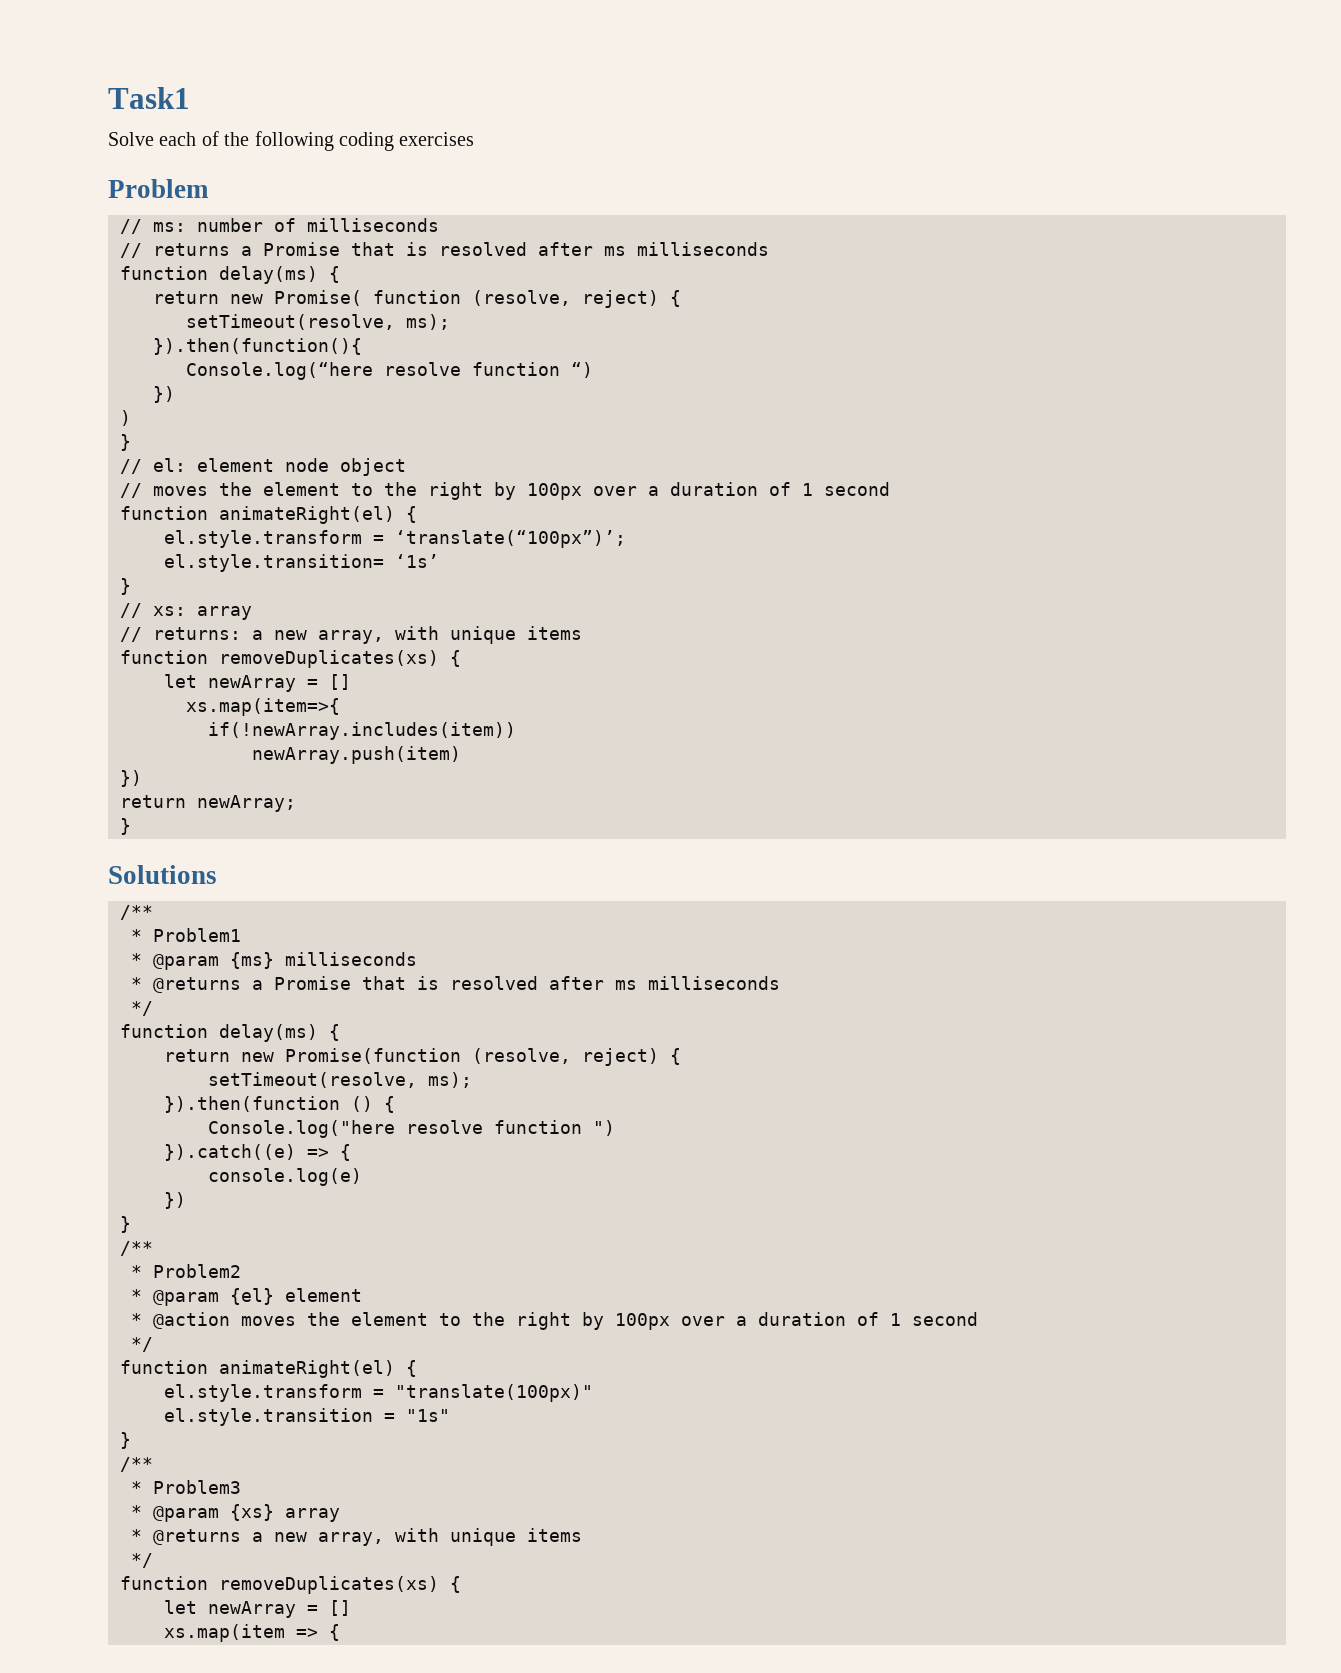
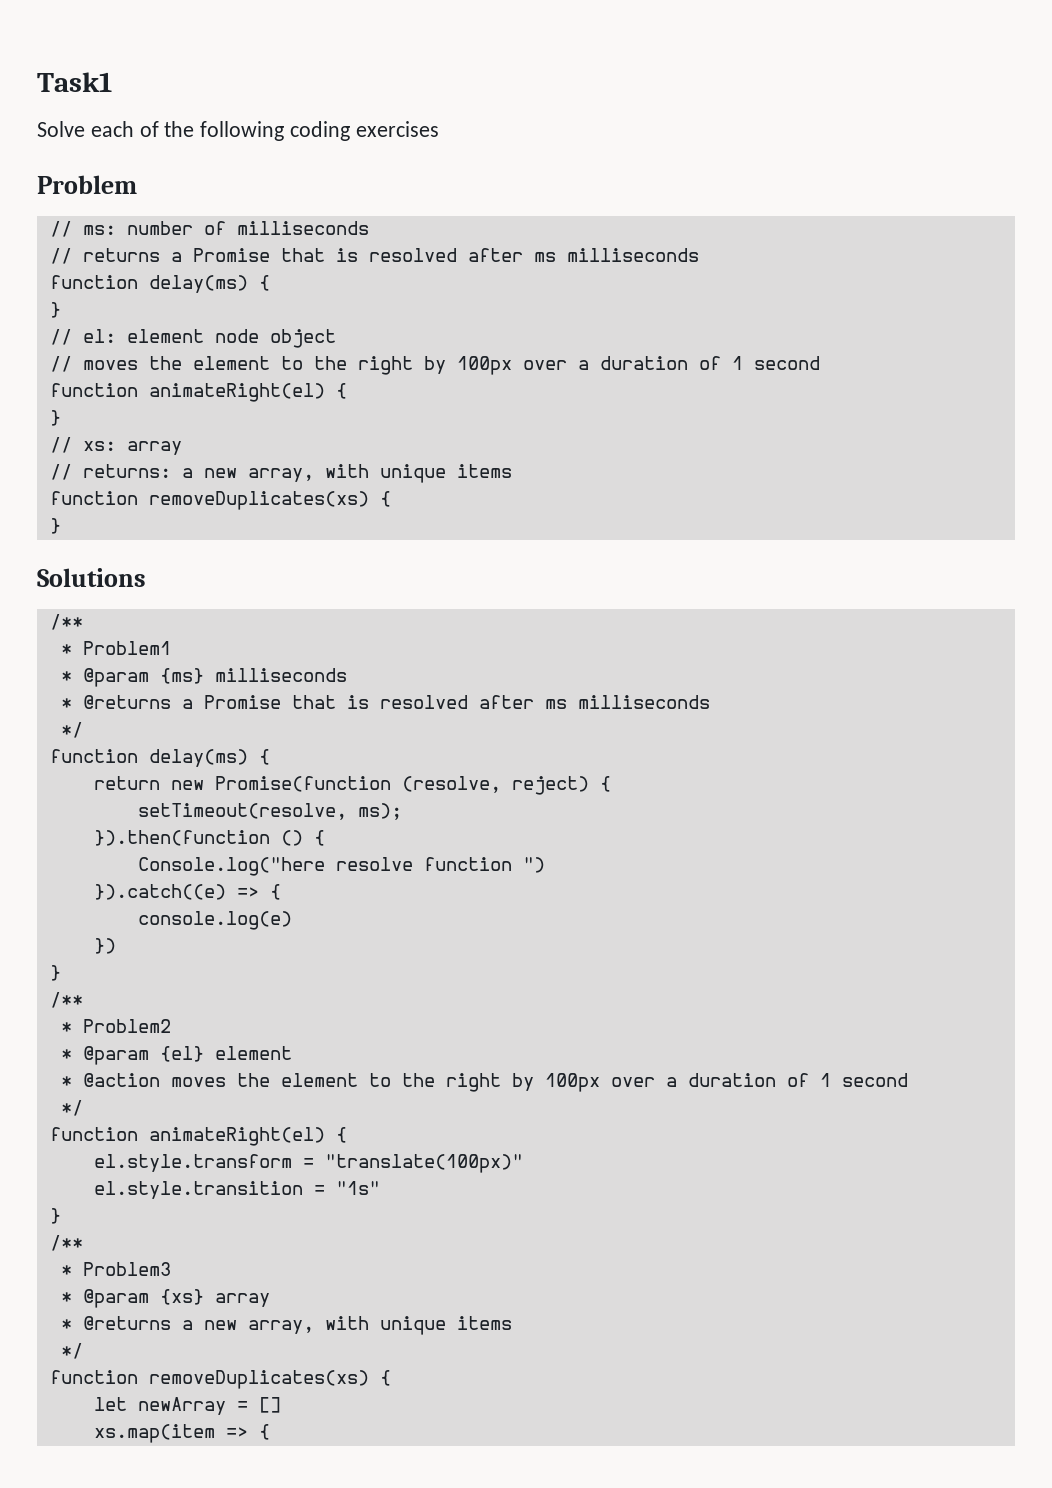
- return new Promise( function (resolve, reject) {
- setTimeout(resolve, ms);
- }).then(function(){
- Console.log(“here resolve function “)
- })
- )
- el.style.transform = ‘translate(“100px”)’;
- el.style.transition= ‘1s’
  // returns: a new array, with unique items
  function removeDuplicates(xs) {
- let newArray = []
- xs.map(item=>{
- if(!newArray.includes(item))
- newArray.push(item)
- })
- return newArray;

